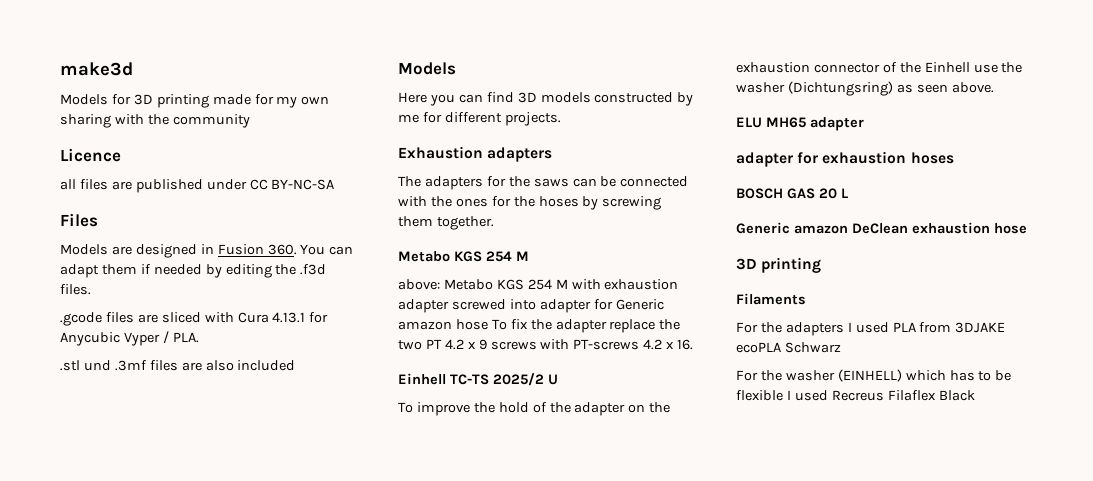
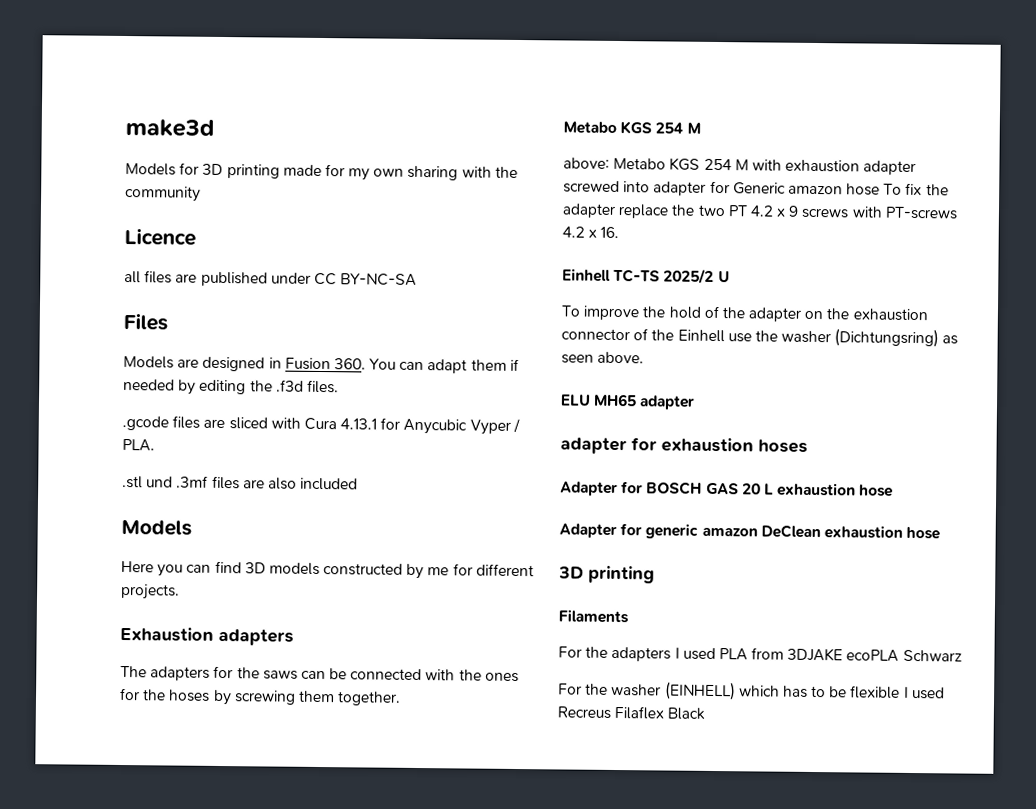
- BOSCH GAS 20 L
- Generic amazon DeClean exhaustion hose
+ Adapter for BOSCH GAS 20 L exhaustion hose
+ Adapter for generic amazon DeClean exhaustion hose

